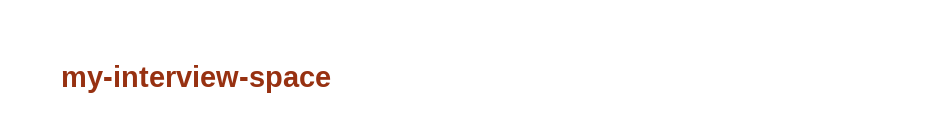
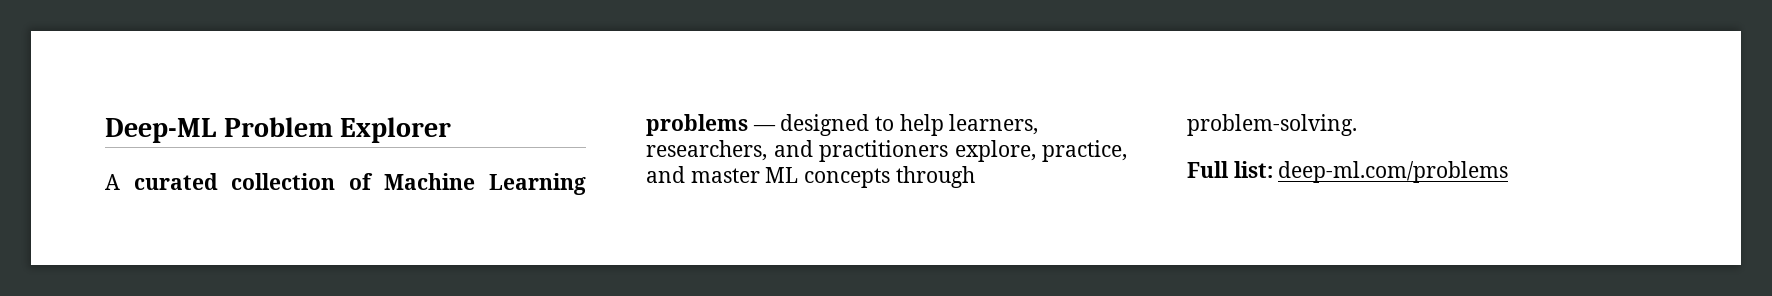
- my-interview-space
+ Deep-ML Problem Explorer
+ A curated collection of Machine Learning problems — designed to help learners, researchers, and practitioners explore, practice, and master ML concepts through problem-solving.
+ Full list: deep-ml.com/problems

